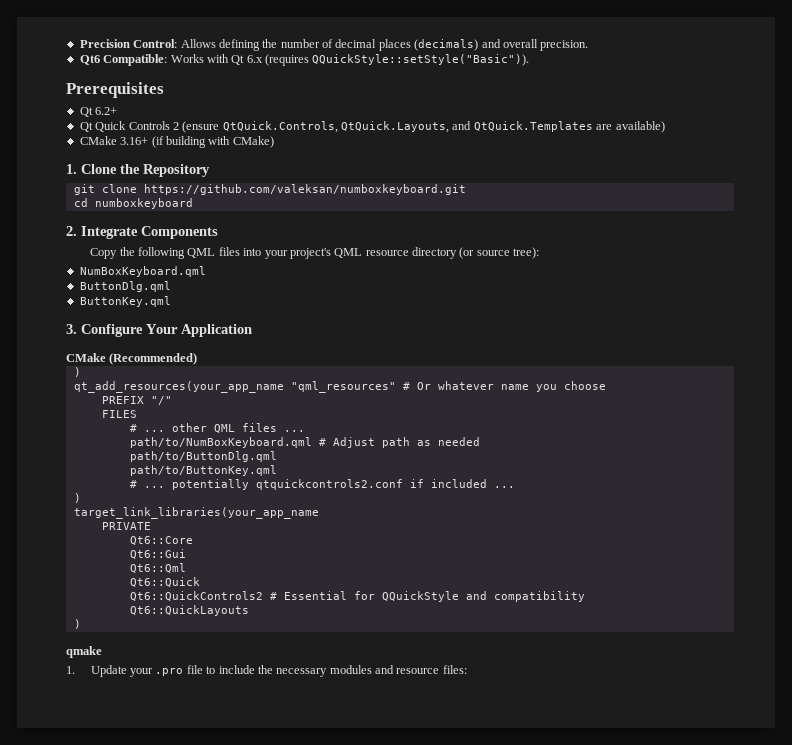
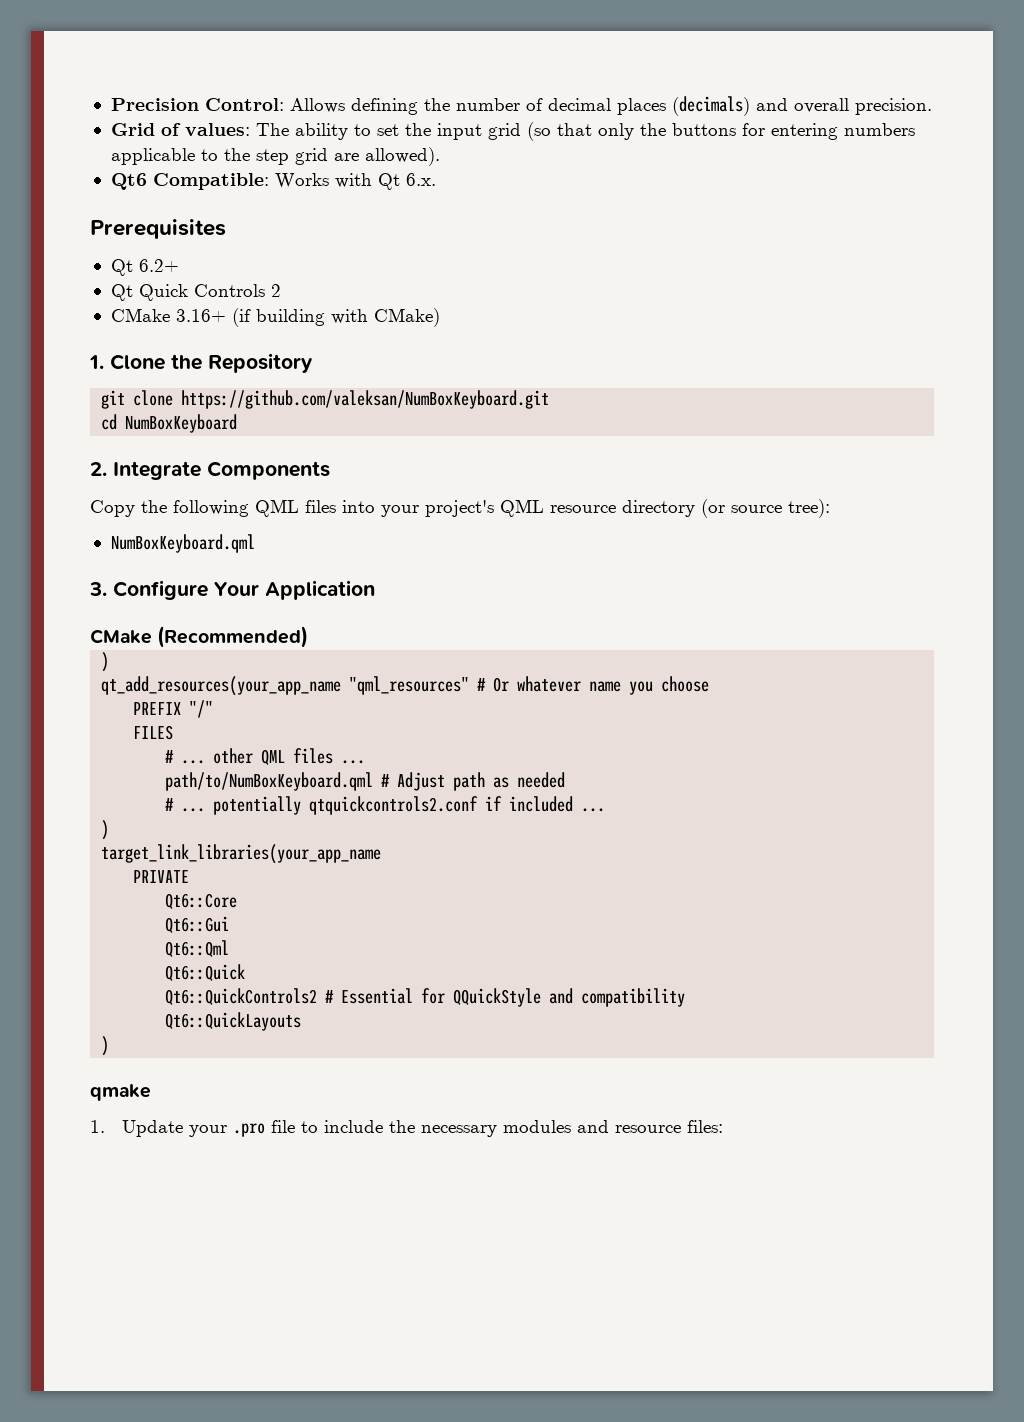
+ Grid of values: The ability to set the input grid (so that only the buttons for entering numbers applicable to the step grid are allowed).
- Qt6 Compatible: Works with Qt 6.x (requires QQuickStyle::setStyle("Basic")).
+ Qt6 Compatible: Works with Qt 6.x.
- Qt Quick Controls 2 (ensure QtQuick.Controls, QtQuick.Layouts, and QtQuick.Templates are available)
+ Qt Quick Controls 2
- git clone https://github.com/valeksan/numboxkeyboard.git
+ git clone https://github.com/valeksan/NumBoxKeyboard.git
- cd numboxkeyboard
+ cd NumBoxKeyboard
- ButtonDlg.qml
- ButtonKey.qml
- path/to/ButtonDlg.qml
- path/to/ButtonKey.qml

